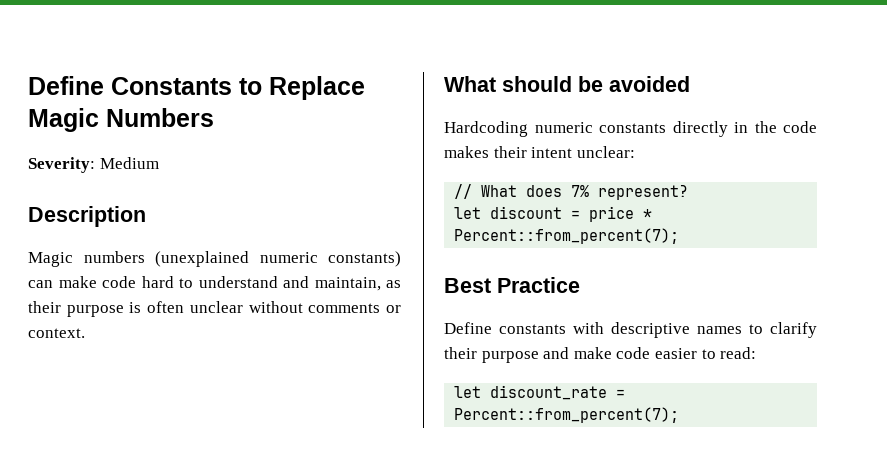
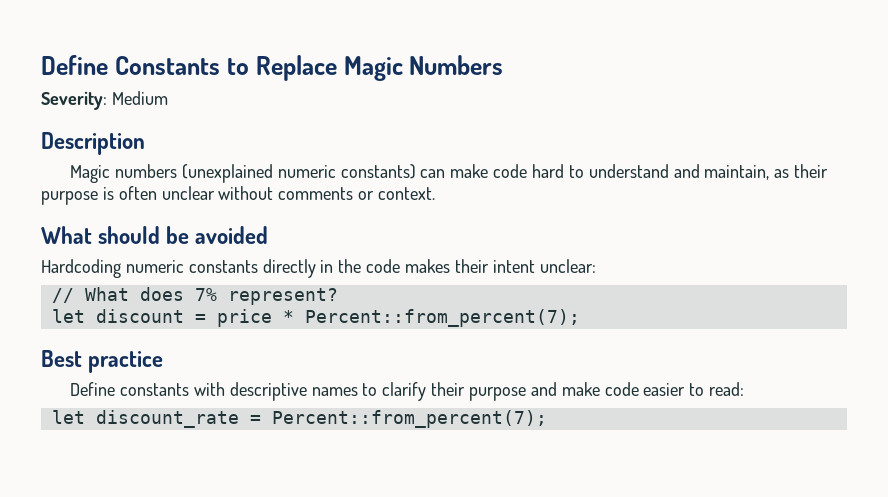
- Best Practice
+ Best practice

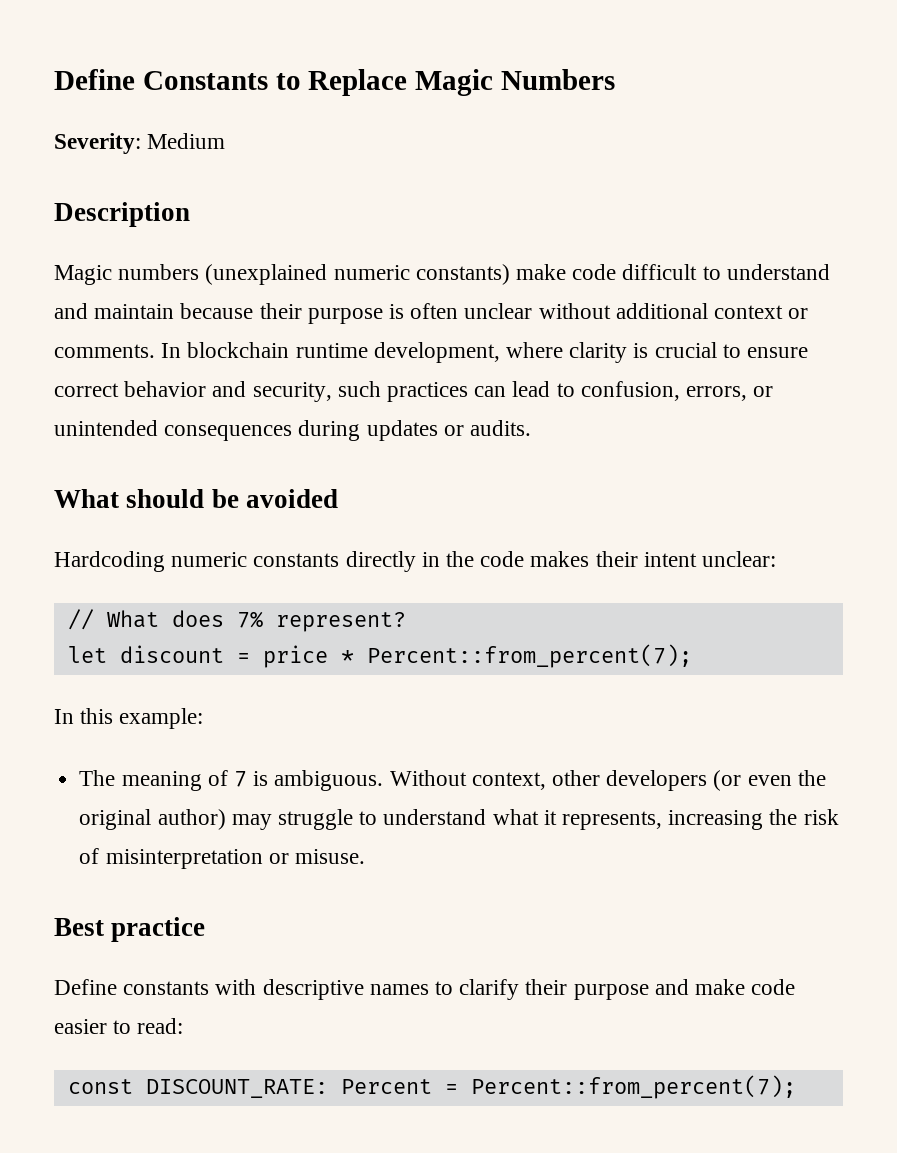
- Magic numbers (unexplained numeric constants) can make code hard to understand and maintain, as their purpose is often unclear without comments or context.
+ Magic numbers (unexplained numeric constants) make code difficult to understand and maintain because their purpose is often unclear without additional context or comments. In blockchain runtime development, where clarity is crucial to ensure correct behavior and security, such practices can lead to confusion, errors, or unintended consequences during updates or audits.
+ In this example:
+ The meaning of 7 is ambiguous. Without context, other developers (or even the original author) may struggle to understand what it represents, increasing the risk of misinterpretation or misuse.
- let discount_rate = Percent::from_percent(7);
+ const DISCOUNT_RATE: Percent = Percent::from_percent(7);

